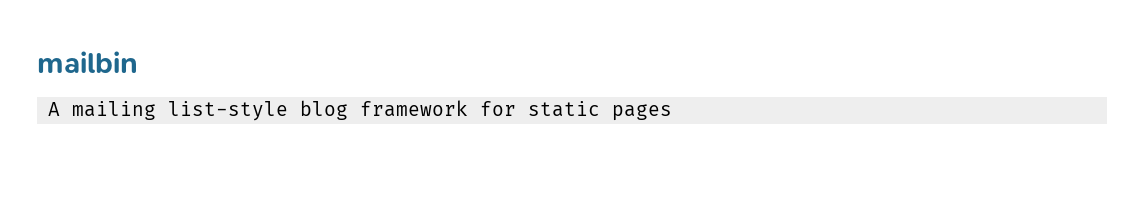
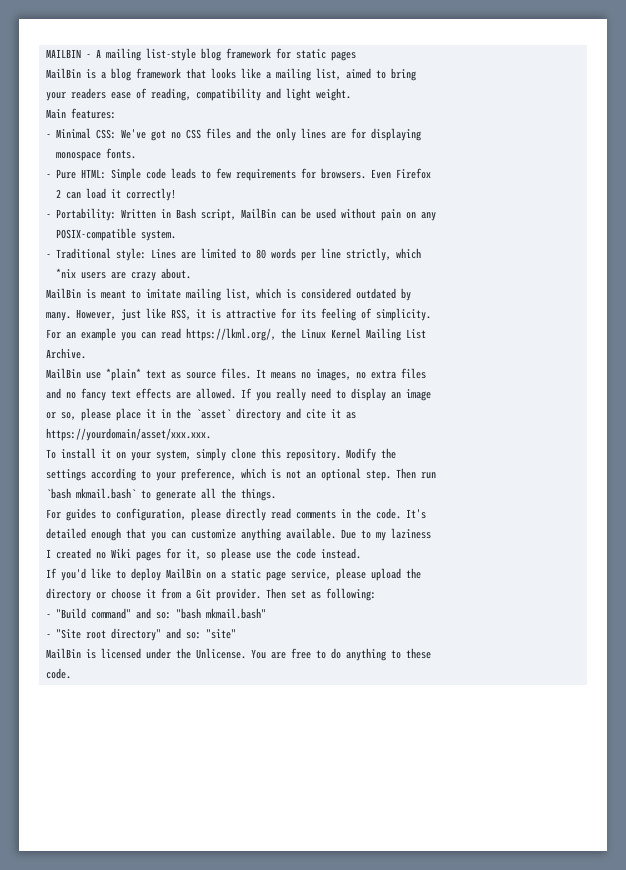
- mailbin
- A mailing list-style blog framework for static pages
+ MAILBIN - A mailing list-style blog framework for static pages
+ MailBin is a blog framework that looks like a mailing list, aimed to bring
+ your readers ease of reading, compatibility and light weight.
+ Main features:
+ - Minimal CSS: We've got no CSS files and the only lines are for displaying
+ monospace fonts.
+ - Pure HTML: Simple code leads to few requirements for browsers. Even Firefox
+ 2 can load it correctly!
+ - Portability: Written in Bash script, MailBin can be used without pain on any
+ POSIX-compatible system.
+ - Traditional style: Lines are limited to 80 words per line strictly, which
+ *nix users are crazy about.
+ MailBin is meant to imitate mailing list, which is considered outdated by
+ many. However, just like RSS, it is attractive for its feeling of simplicity.
+ For an example you can read https://lkml.org/, the Linux Kernel Mailing List
+ Archive.
+ MailBin use *plain* text as source files. It means no images, no extra files
+ and no fancy text effects are allowed. If you really need to display an image
+ or so, please place it in the `asset` directory and cite it as
+ https://yourdomain/asset/xxx.xxx.
+ To install it on your system, simply clone this repository. Modify the
+ settings according to your preference, which is not an optional step. Then run
+ `bash mkmail.bash` to generate all the things.
+ For guides to configuration, please directly read comments in the code. It's
+ detailed enough that you can customize anything available. Due to my laziness
+ I created no Wiki pages for it, so please use the code instead.
+ If you'd like to deploy MailBin on a static page service, please upload the
+ directory or choose it from a Git provider. Then set as following:
+ - "Build command" and so: "bash mkmail.bash"
+ - "Site root directory" and so: "site"
+ MailBin is licensed under the Unlicense. You are free to do anything to these
+ code.

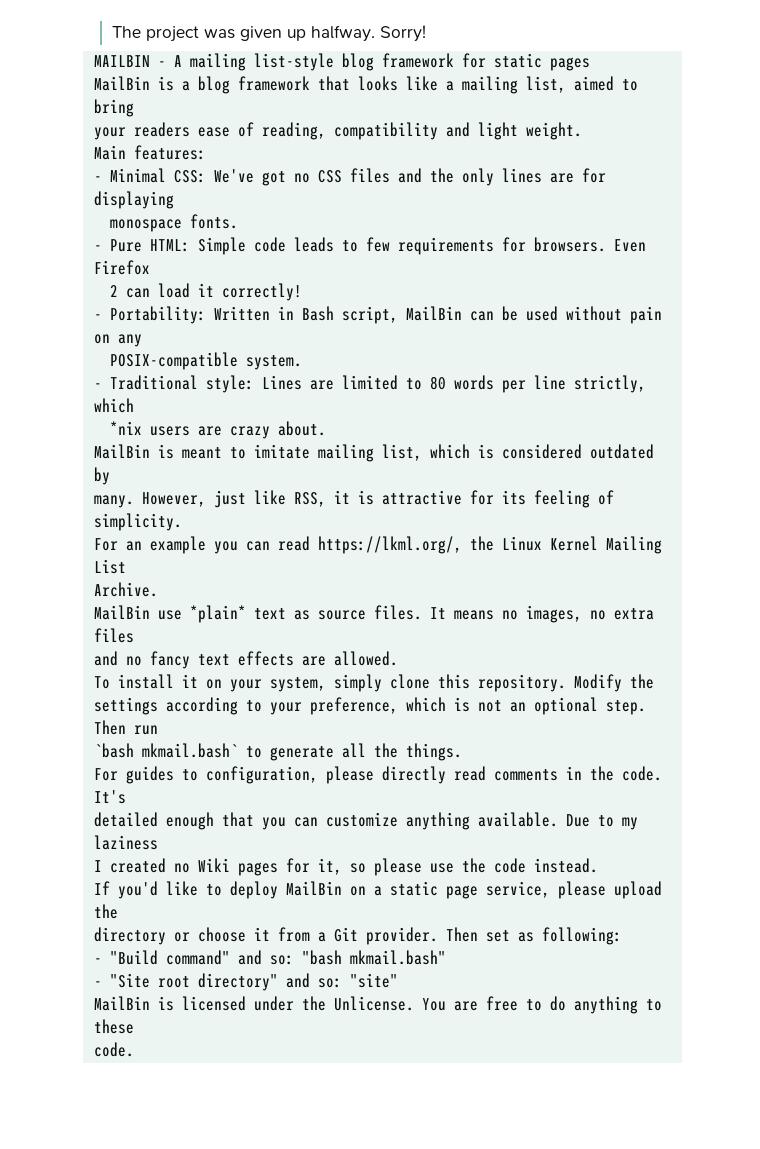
+ The project was given up halfway. Sorry!
- If you really need to display an image
- or so, please place it in the `asset` directory and cite it as
- https://yourdomain/asset/xxx.xxx.

